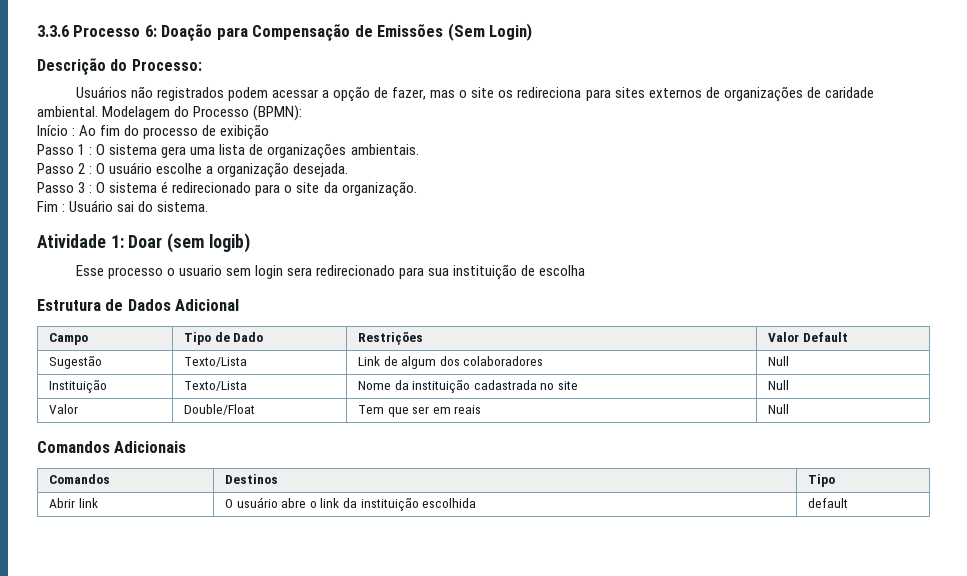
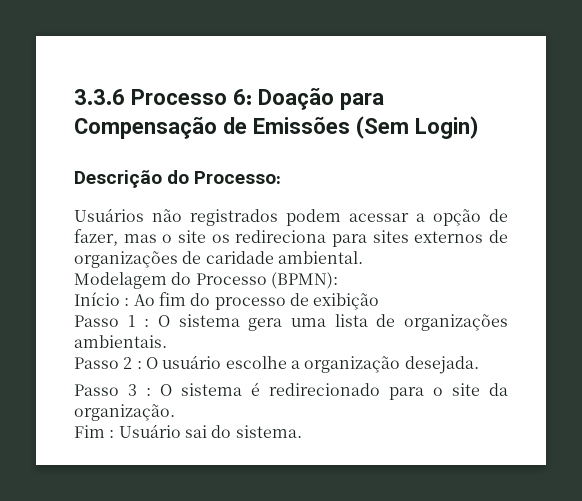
- Usuários não registrados podem acessar a opção de fazer, mas o site os redireciona para sites externos de organizações de caridade ambiental. Modelagem do Processo (BPMN):
+ Usuários não registrados podem acessar a opção de fazer, mas o site os redireciona para sites externos de organizações de caridade ambiental.
+ Modelagem do Processo (BPMN):
- Atividade 1: Doar (sem logib)
- Esse processo o usuario sem login sera redirecionado para sua instituição de escolha
- Estrutura de Dados Adicional
- Campo | Tipo de Dado | Restrições | Valor Default
- Sugestão | Texto/Lista | Link de algum dos colaboradores | Null
- Instituição | Texto/Lista | Nome da instituição cadastrada no site | Null
- Valor | Double/Float | Tem que ser em reais | Null
- Comandos Adicionais
- Comandos | Destinos | Tipo
- Abrir link | O usuário abre o link da instituição escolhida | default

